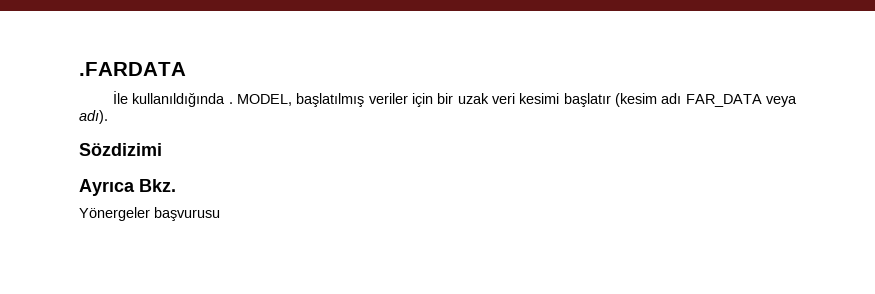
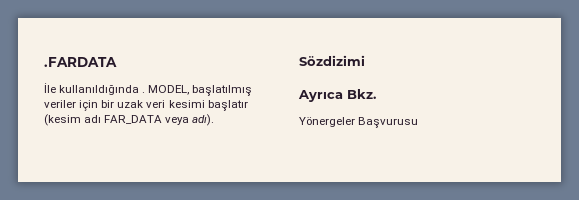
- Yönergeler başvurusu
+ Yönergeler Başvurusu

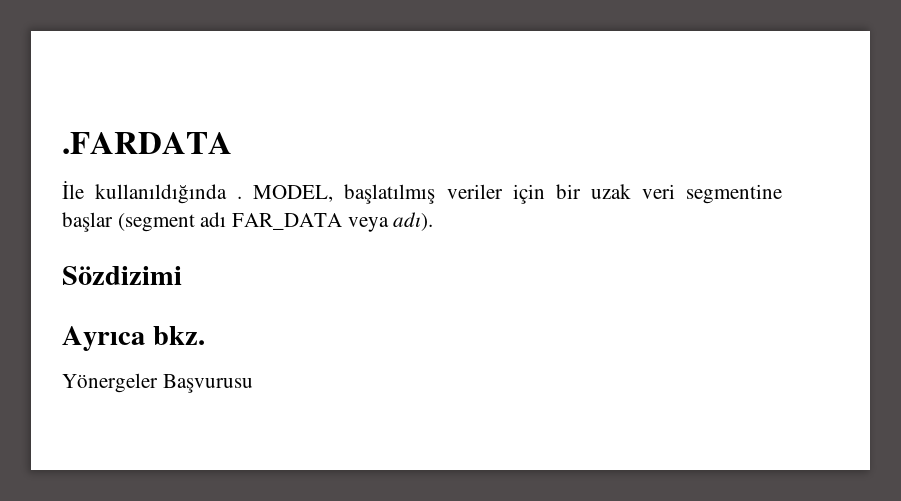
- MODEL, başlatılmış veriler için bir uzak veri kesimi başlatır (kesim adı FAR_DATA veya adı).
+ MODEL, başlatılmış veriler için bir uzak veri segmentine başlar (segment adı FAR_DATA veya adı).
- Ayrıca Bkz.
+ Ayrıca bkz.

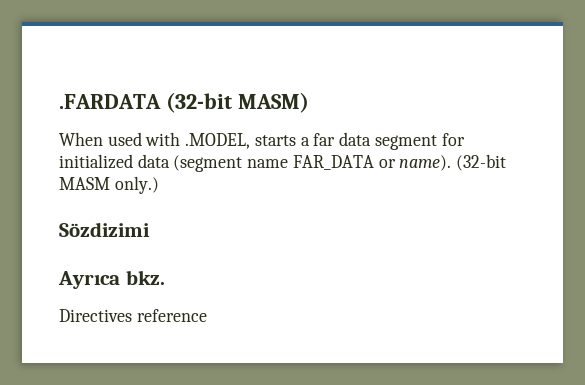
- .FARDATA
- İle kullanıldığında . MODEL, başlatılmış veriler için bir uzak veri segmentine başlar (segment adı FAR_DATA veya adı).
+ .FARDATA (32-bit MASM)
+ When used with .MODEL, starts a far data segment for initialized data (segment name FAR_DATA or name). (32-bit MASM only.)
- Yönergeler Başvurusu
+ Directives reference

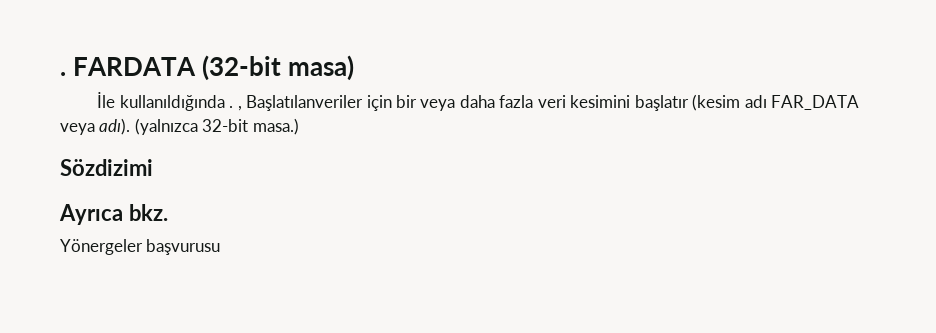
- .FARDATA (32-bit MASM)
- When used with .MODEL, starts a far data segment for initialized data (segment name FAR_DATA or name). (32-bit MASM only.)
+ . FARDATA (32-bit masa)
+ İle kullanıldığında . , Başlatılanveriler için bir veya daha fazla veri kesimini başlatır (kesim adı FAR_DATA veya adı). (yalnızca 32-bit masa.)
- Directives reference
+ Yönergeler başvurusu

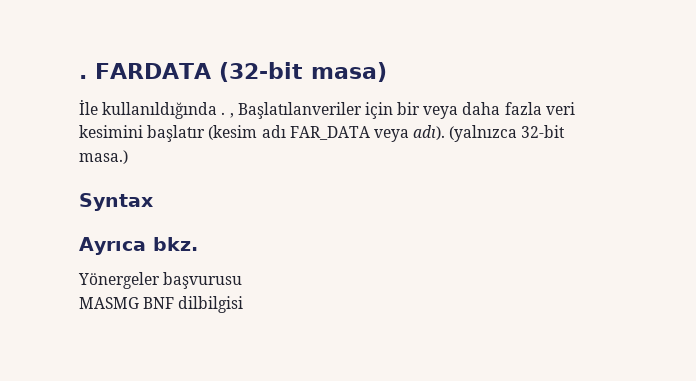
- Sözdizimi
+ Syntax
+ MASMG BNF dilbilgisi

